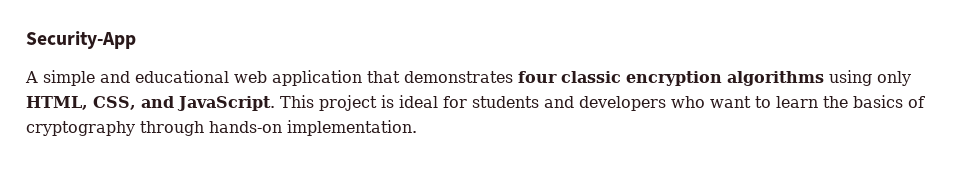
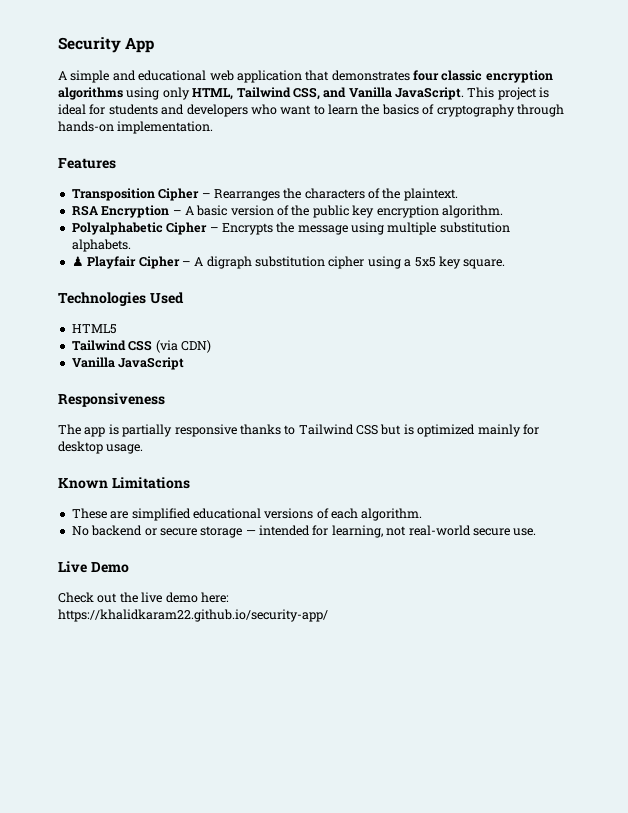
- Security-App
+ Security App
- A simple and educational web application that demonstrates four classic encryption algorithms using only HTML, CSS, and JavaScript.
+ A simple and educational web application that demonstrates four classic encryption algorithms using only HTML, Tailwind CSS, and Vanilla JavaScript.
+ Features
+ Transposition Cipher – Rearranges the characters of the plaintext.
+ RSA Encryption – A basic version of the public key encryption algorithm.
+ Polyalphabetic Cipher – Encrypts the message using multiple substitution alphabets.
+ ♟ Playfair Cipher – A digraph substitution cipher using a 5x5 key square.
+ Technologies Used
+ HTML5
+ Tailwind CSS (via CDN)
+ Vanilla JavaScript
+ Responsiveness
+ The app is partially responsive thanks to Tailwind CSS but is optimized mainly for desktop usage.
+ Known Limitations
+ These are simplified educational versions of each algorithm.
+ No backend or secure storage — intended for learning, not real-world secure use.
+ Live Demo
+ Check out the live demo here:
+ https://khalidkaram22.github.io/security-app/

